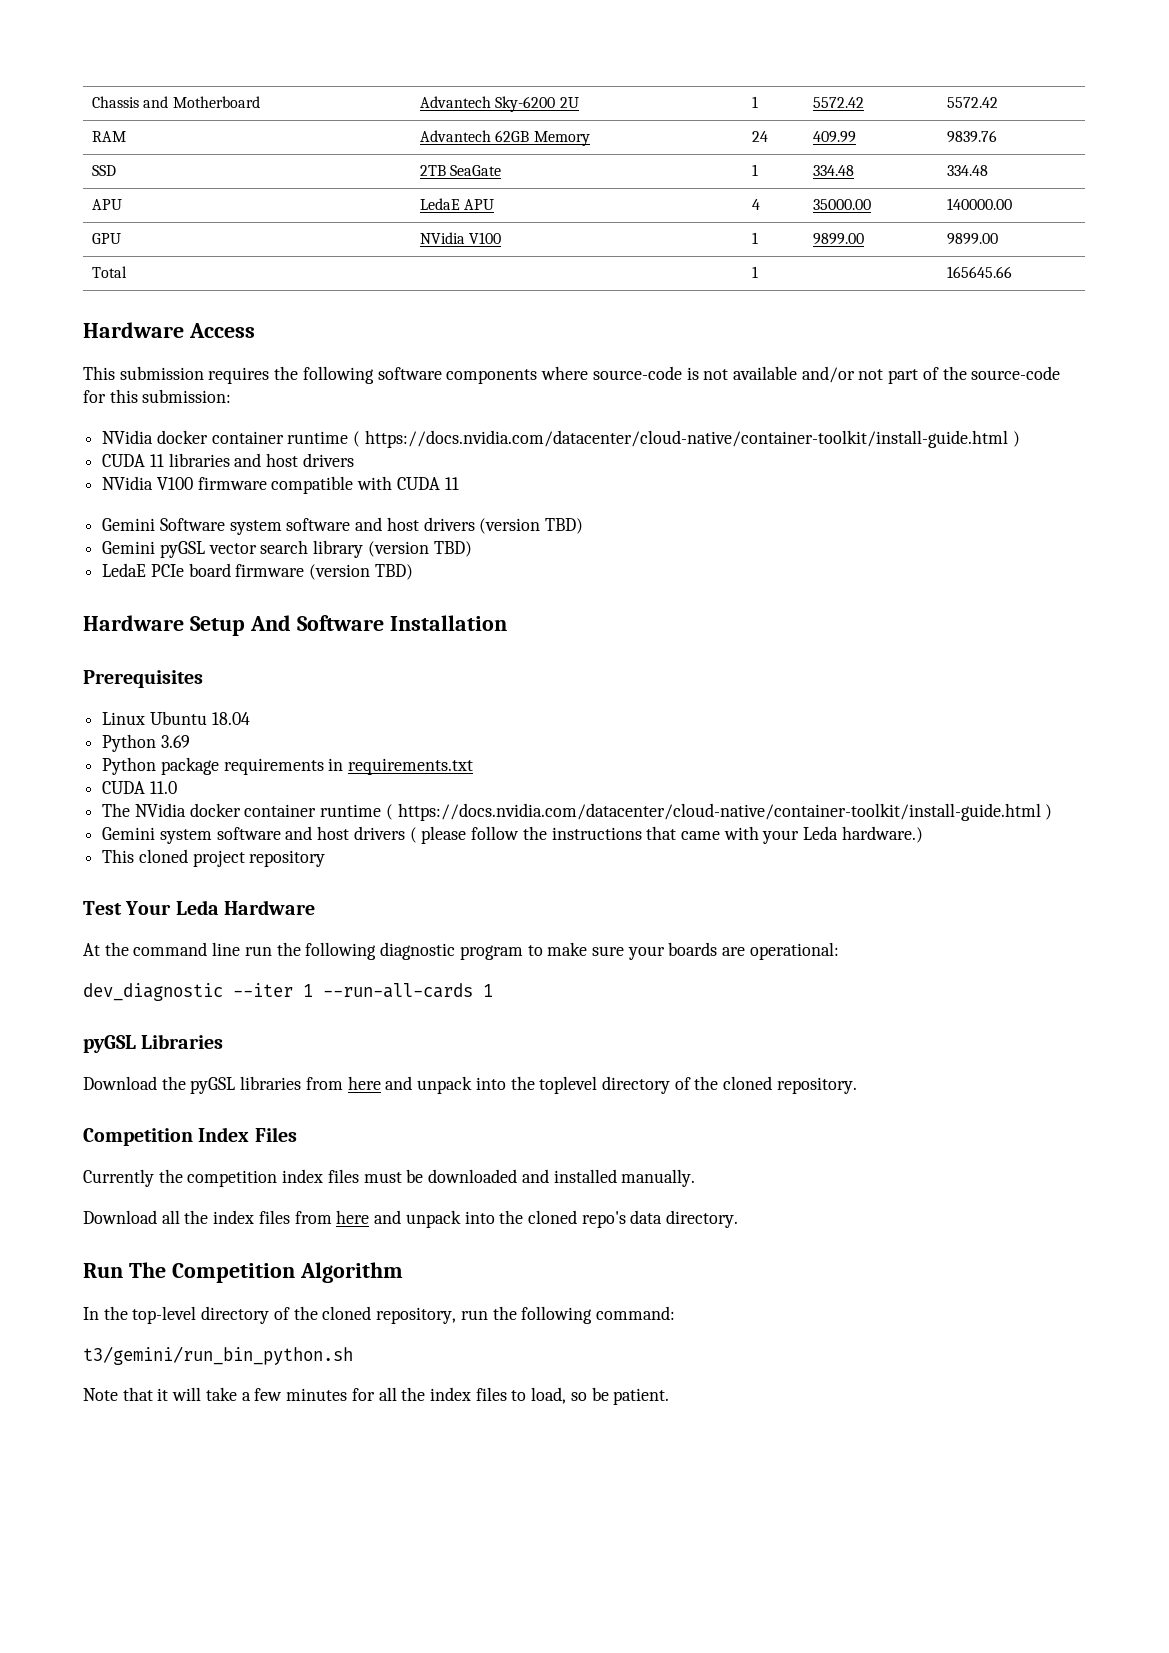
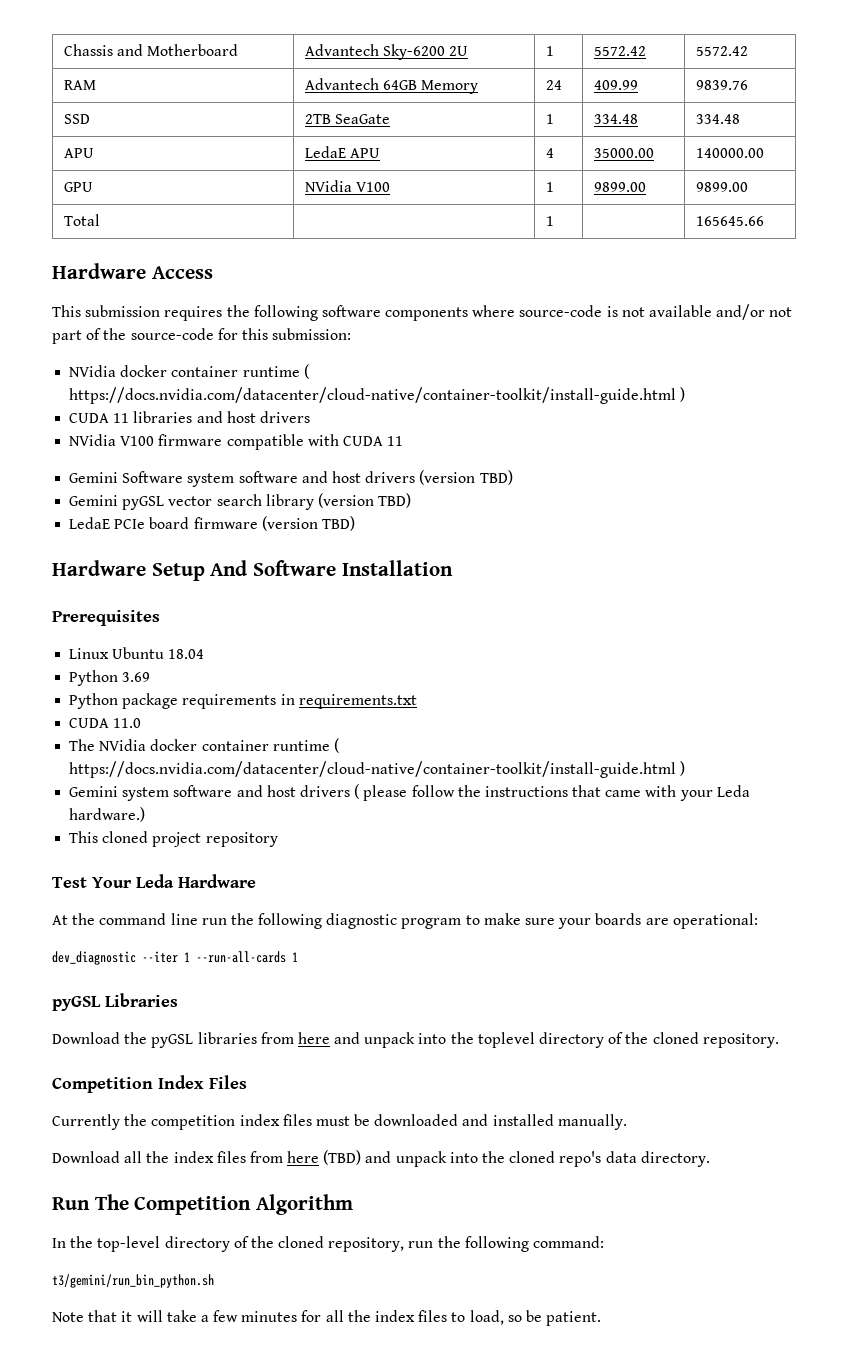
- RAM | Advantech 62GB Memory | 24 | 409.99 | 9839.76
+ RAM | Advantech 64GB Memory | 24 | 409.99 | 9839.76
- Download all the index files from here and unpack into the cloned repo's data directory.
+ Download all the index files from here (TBD) and unpack into the cloned repo's data directory.

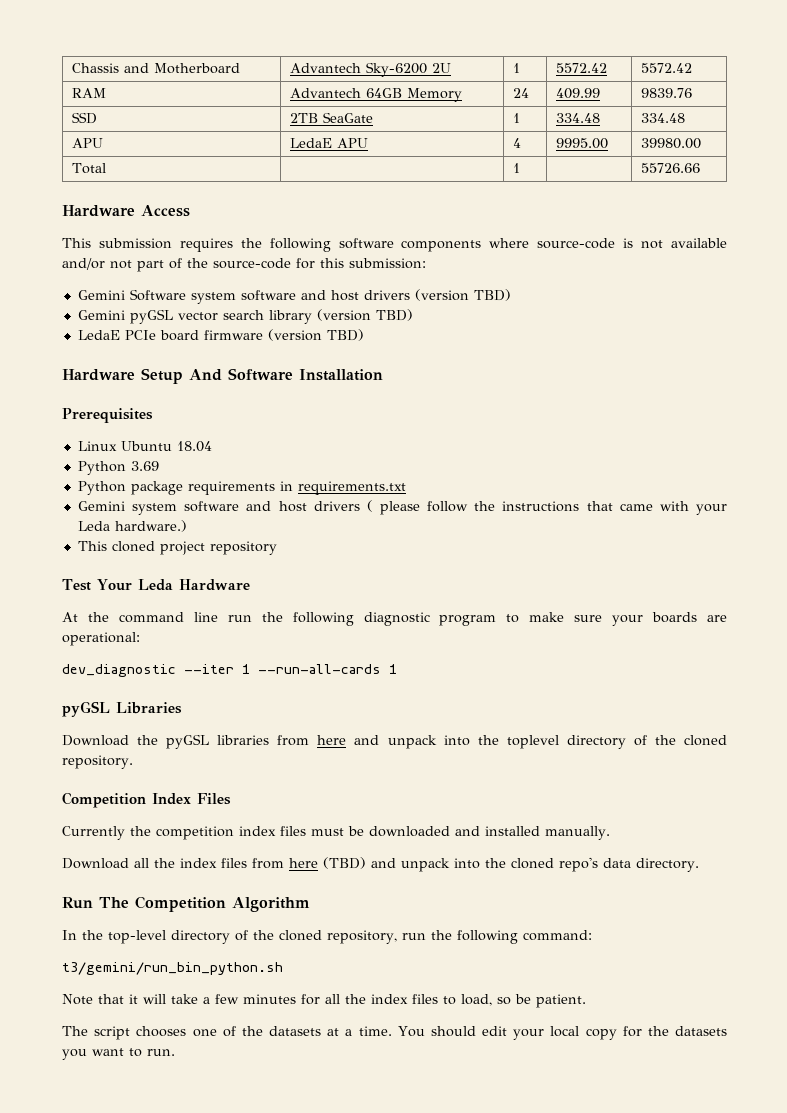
- APU | LedaE APU | 4 | 35000.00 | 140000.00
- GPU | NVidia V100 | 1 | 9899.00 | 9899.00
+ APU | LedaE APU | 4 | 9995.00 | 39980.00
- Total | | 1 | | 165645.66
+ Total | | 1 | | 55726.66
  This submission requires the following software components where source-code is not available and/or not part of the source-code for this submission:
- NVidia docker container runtime ( https://docs.nvidia.com/datacenter/cloud-native/container-toolkit/install-guide.html )
- CUDA 11 libraries and host drivers
- NVidia V100 firmware compatible with CUDA 11
- CUDA 11.0
- The NVidia docker container runtime ( https://docs.nvidia.com/datacenter/cloud-native/container-toolkit/install-guide.html )
+ The script chooses one of the datasets at a time. You should edit your local copy for the datasets you want to run.

